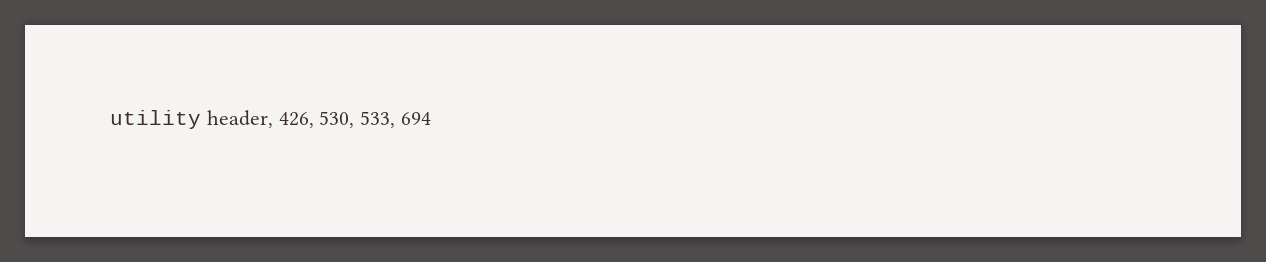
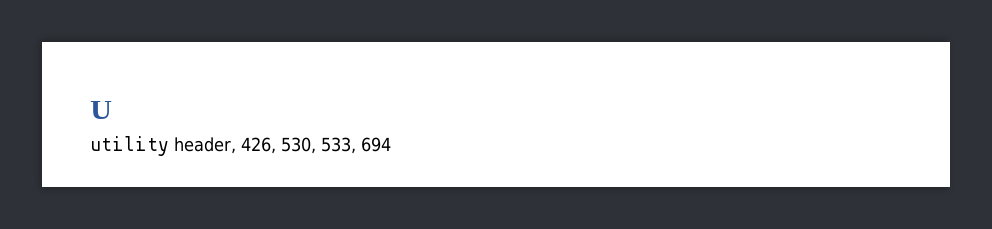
+ U

